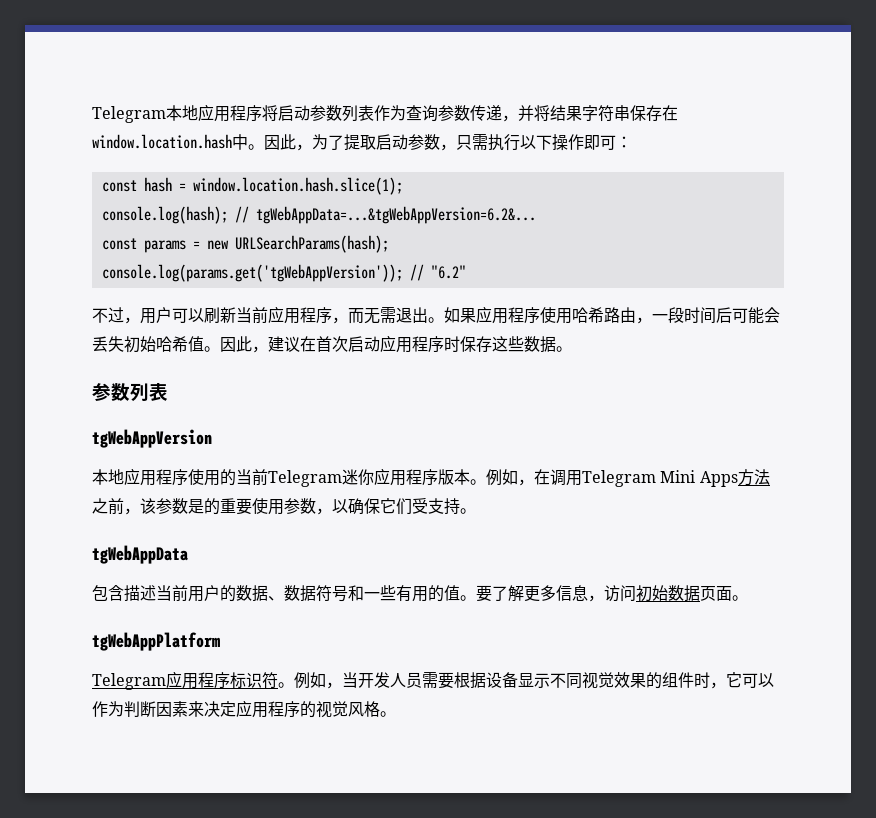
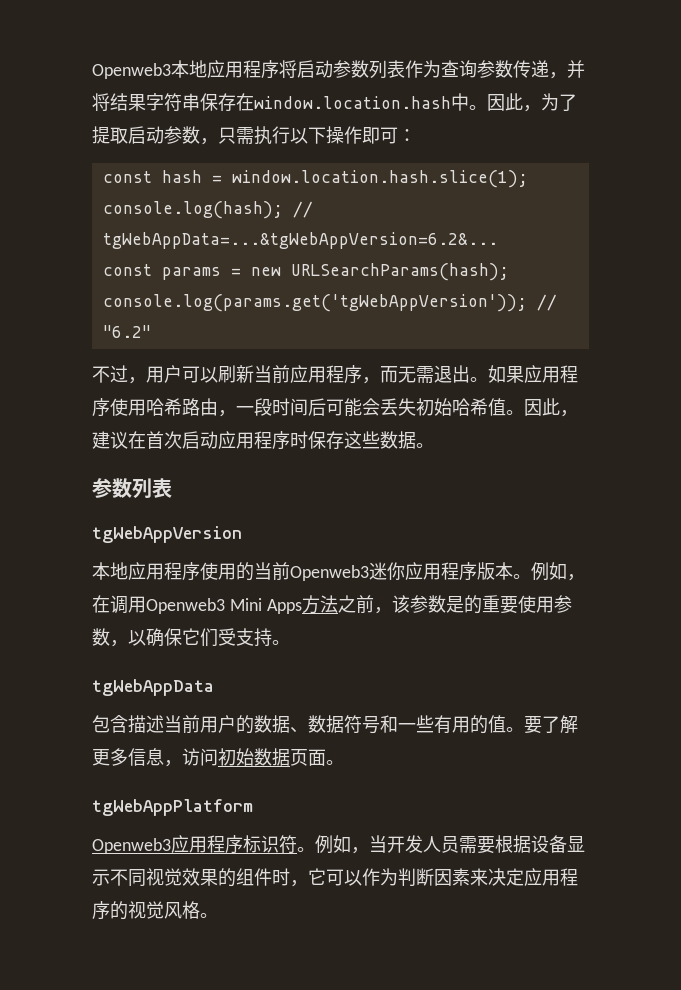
- Telegram本地应用程序将启动参数列表作为查询参数传递，并将结果字符串保存在window.location.hash中。
+ Openweb3本地应用程序将启动参数列表作为查询参数传递，并将结果字符串保存在window.location.hash中。
- 本地应用程序使用的当前Telegram迷你应用程序版本。
+ 本地应用程序使用的当前Openweb3迷你应用程序版本。
- 例如，在调用Telegram Mini Apps方法之前，该参数是的重要使用参数，以确保它们受支持。
+ 例如，在调用Openweb3 Mini Apps方法之前，该参数是的重要使用参数，以确保它们受支持。
- Telegram应用程序标识符。
+ Openweb3应用程序标识符。

